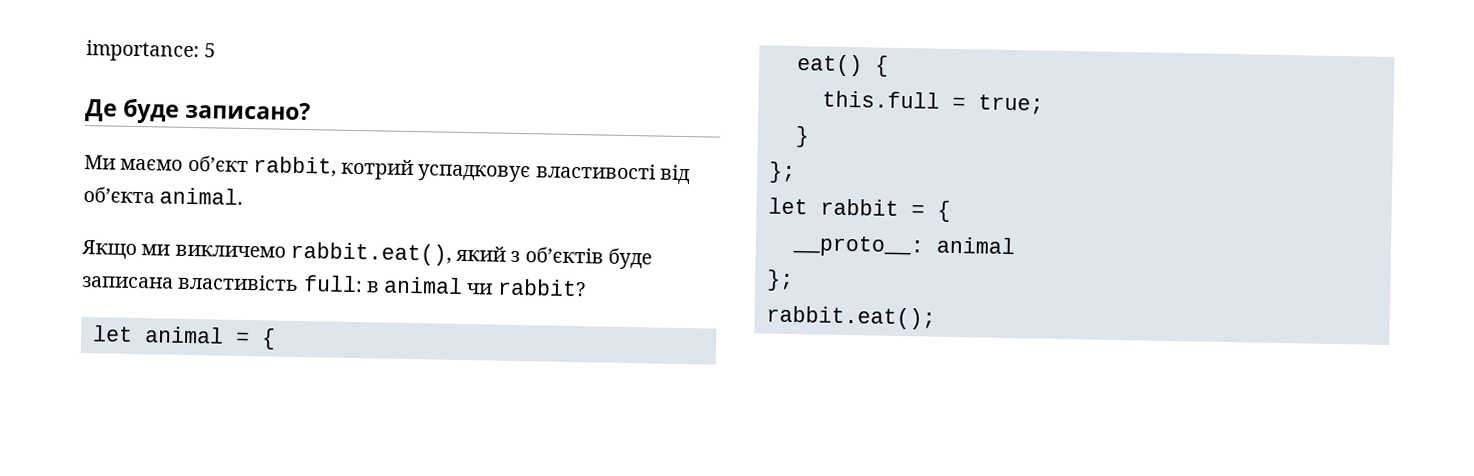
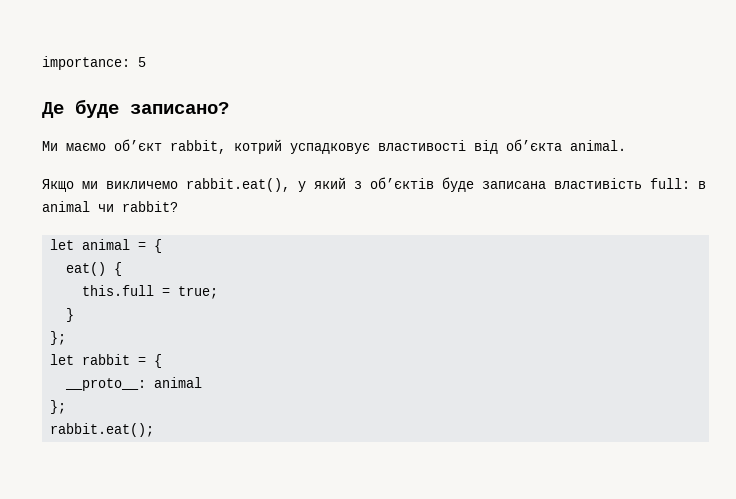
- Якщо ми викличемо rabbit.eat(), який з об’єктів буде записана властивість full: в animal чи rabbit?
+ Якщо ми викличемо rabbit.eat(), у який з об’єктів буде записана властивість full: в animal чи rabbit?

